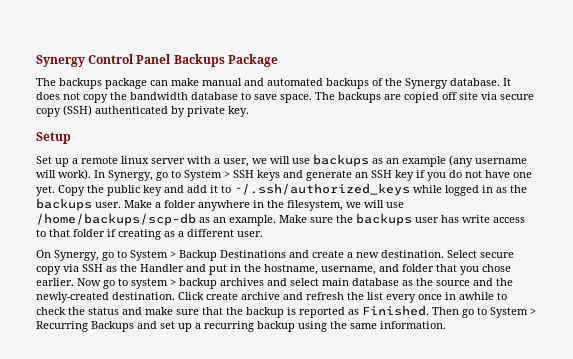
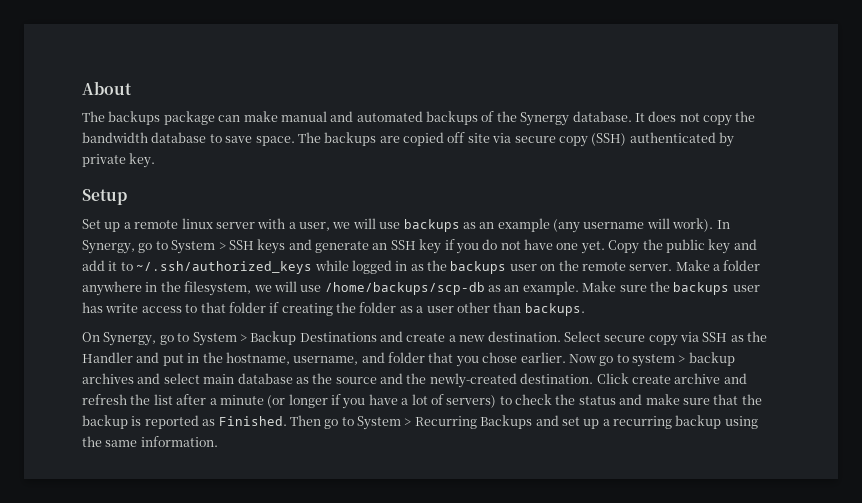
- Synergy Control Panel Backups Package
+ About
- Copy the public key and add it to ~/.ssh/authorized_keys while logged in as the backups user.
+ Copy the public key and add it to ~/.ssh/authorized_keys while logged in as the backups user on the remote server.
- Make sure the backups user has write access to that folder if creating as a different user.
+ Make sure the backups user has write access to that folder if creating the folder as a user other than backups.
- Click create archive and refresh the list every once in awhile to check the status and make sure that the backup is reported as Finished.
+ Click create archive and refresh the list after a minute (or longer if you have a lot of servers) to check the status and make sure that the backup is reported as Finished.

